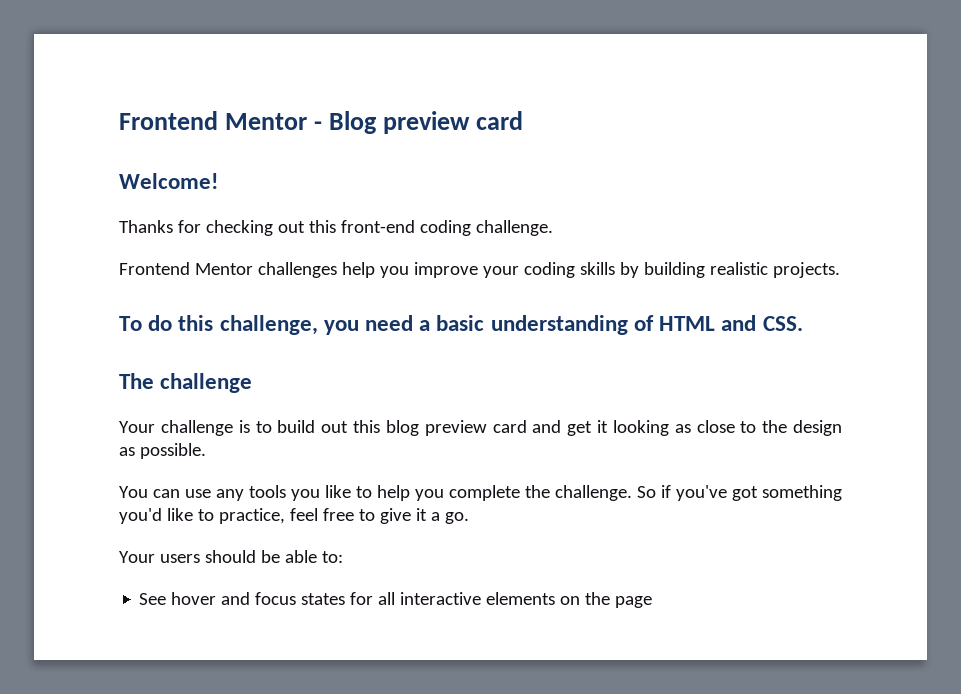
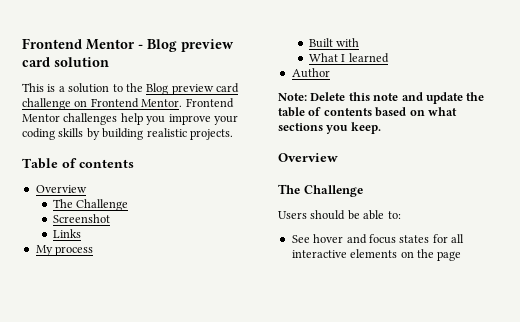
- Frontend Mentor - Blog preview card
- Welcome!
- Thanks for checking out this front-end coding challenge.
- Frontend Mentor challenges help you improve your coding skills by building realistic projects.
+ Frontend Mentor - Blog preview card solution
+ This is a solution to the Blog preview card challenge on Frontend Mentor. Frontend Mentor challenges help you improve your coding skills by building realistic projects.
- To do this challenge, you need a basic understanding of HTML and CSS.
- The challenge
- Your challenge is to build out this blog preview card and get it looking as close to the design as possible.
- You can use any tools you like to help you complete the challenge. So if you've got something you'd like to practice, feel free to give it a go.
- Your users should be able to:
+ Table of contents
+ Overview
+ The Challenge
+ Screenshot
+ Links
+ My process
+ Built with
+ What I learned
+ Author
+ Note: Delete this note and update the table of contents based on what sections you keep.
+ Overview
+ The Challenge
+ Users should be able to:

